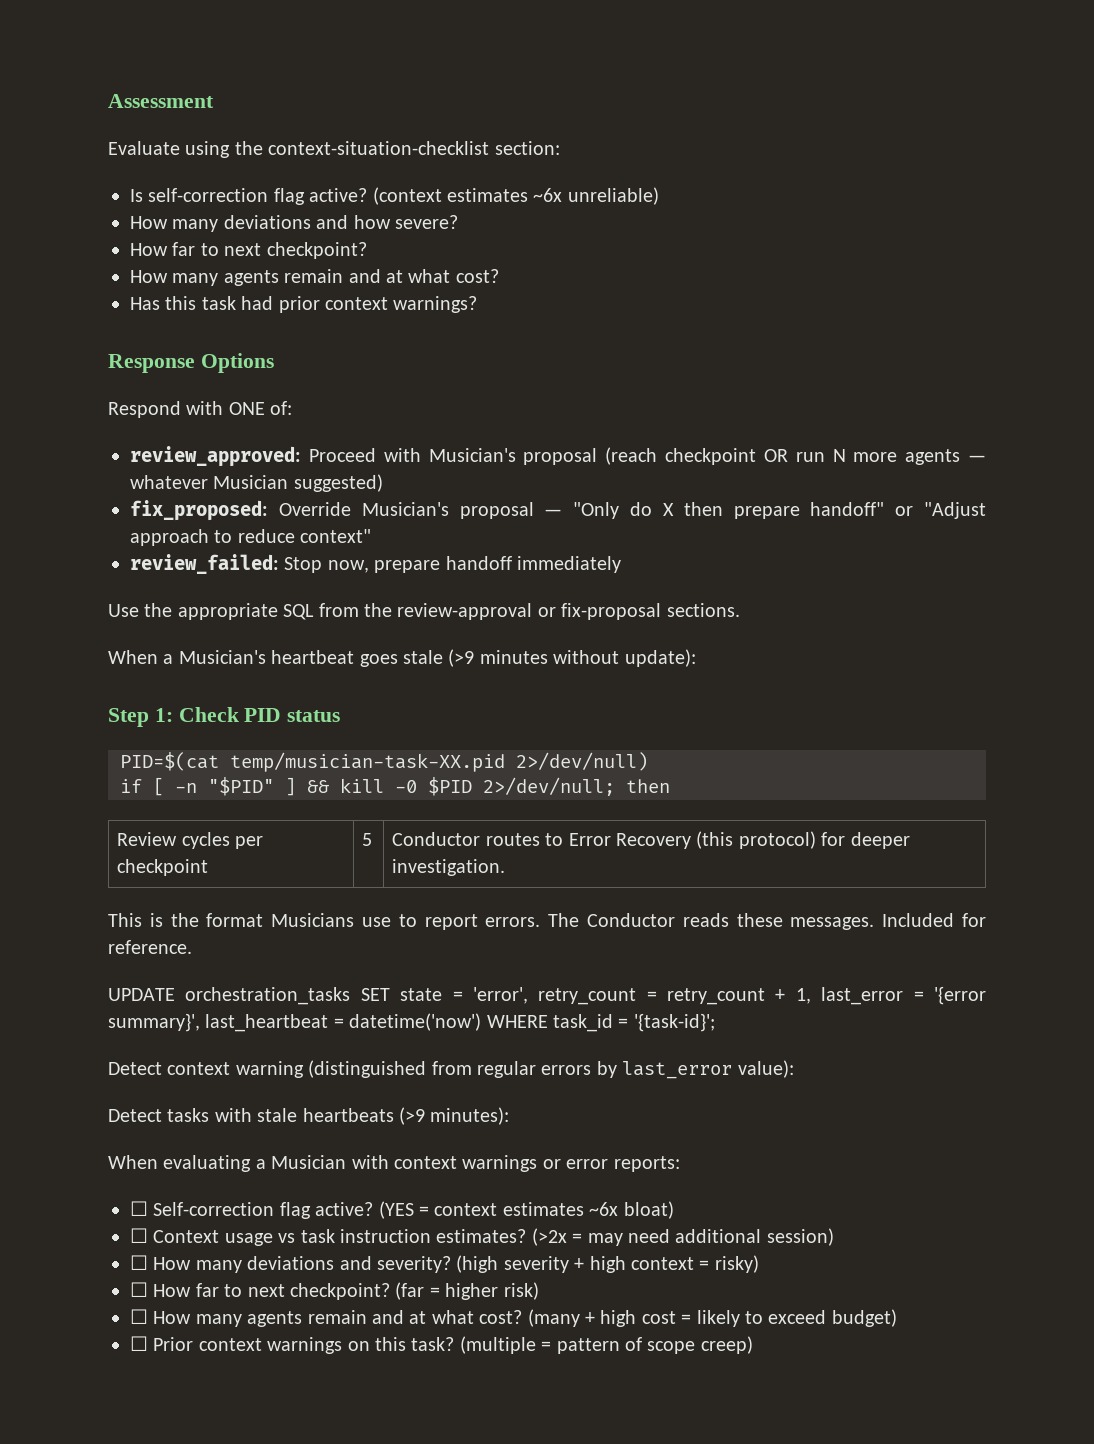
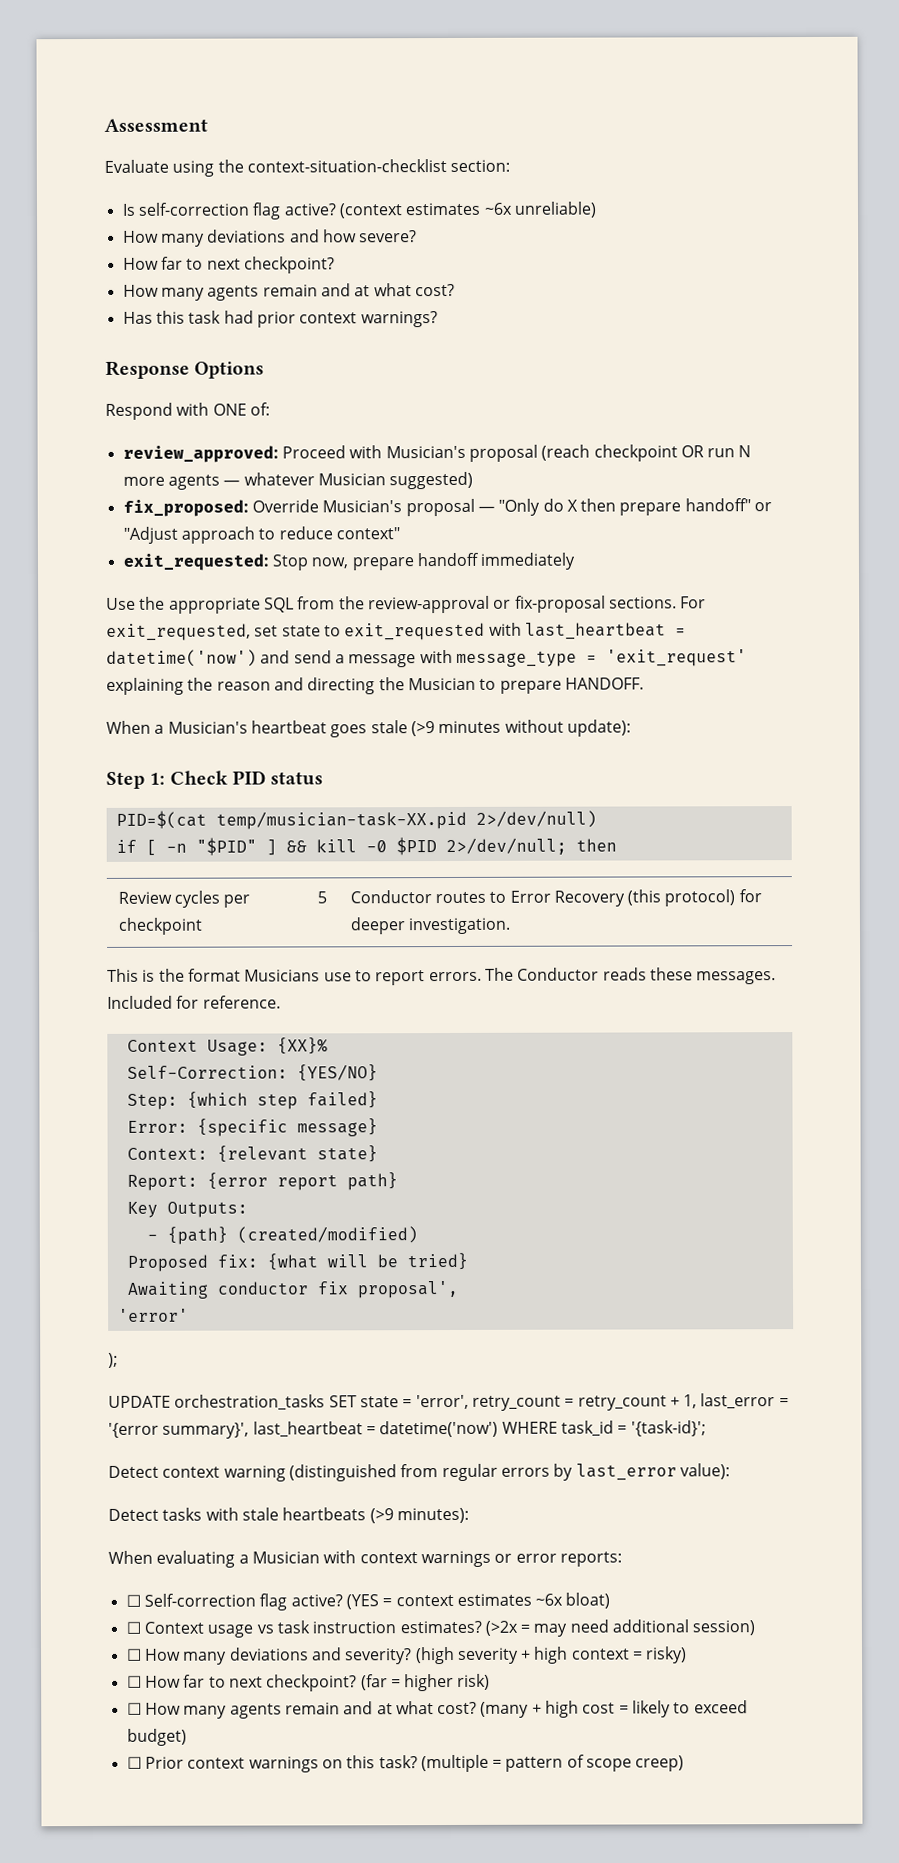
- review_failed: Stop now, prepare handoff immediately
+ exit_requested: Stop now, prepare handoff immediately
+ For exit_requested, set state to exit_requested with last_heartbeat = datetime('now') and send a message with message_type = 'exit_request' explaining the reason and directing the Musician to prepare HANDOFF.
+ Context Usage: {XX}%
+ Self-Correction: {YES/NO}
+ Step: {which step failed}
+ Error: {specific message}
+ Context: {relevant state}
+ Report: {error report path}
+ Key Outputs:
+ - {path} (created/modified)
+ Proposed fix: {what will be tried}
+ Awaiting conductor fix proposal',
+ 'error'
+ );

